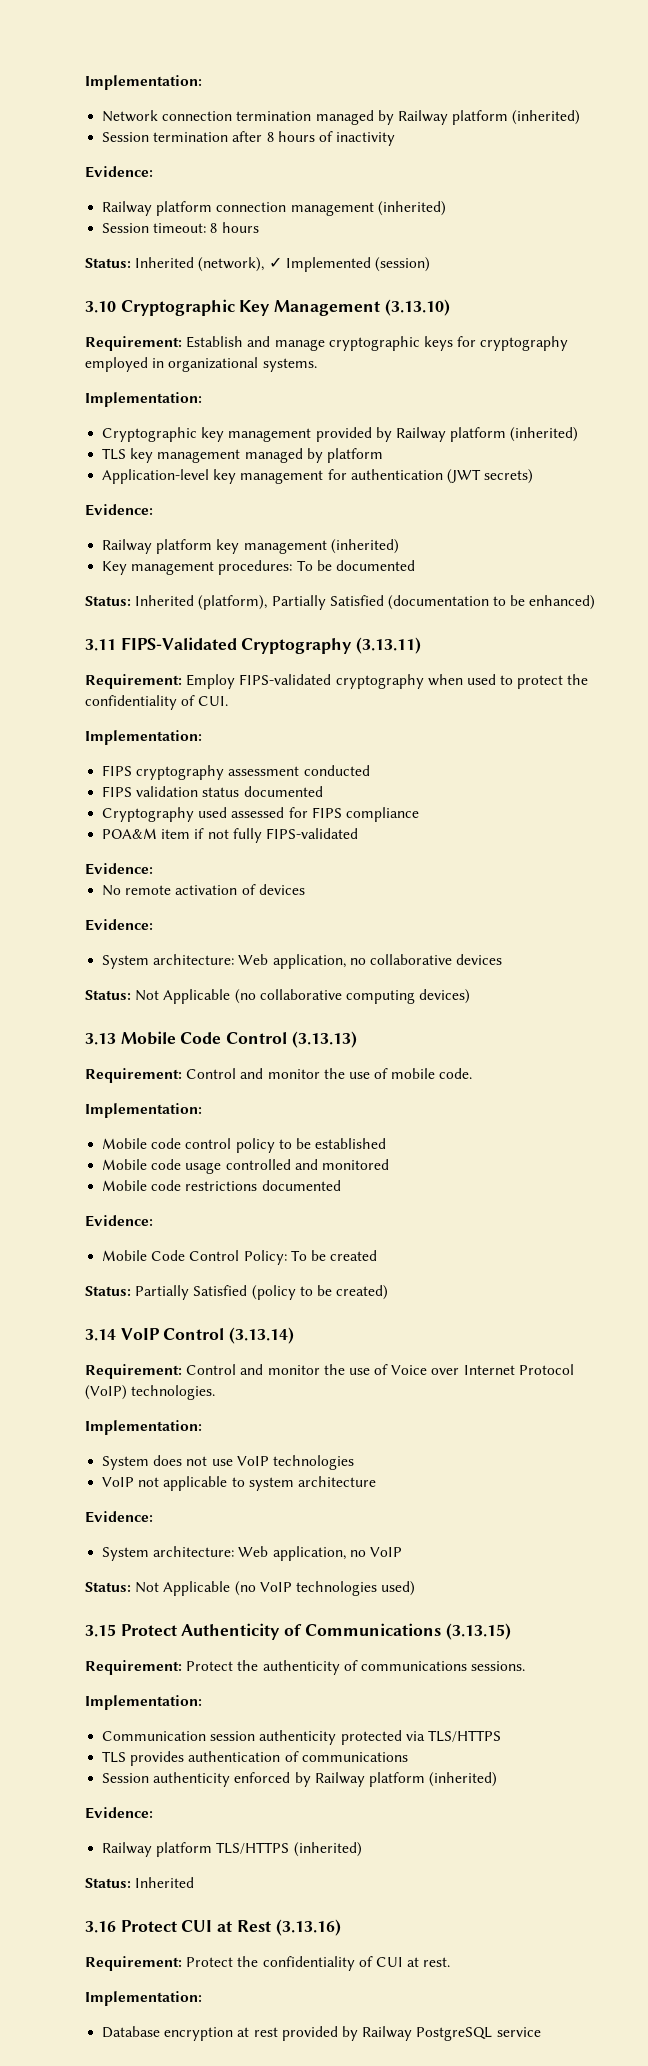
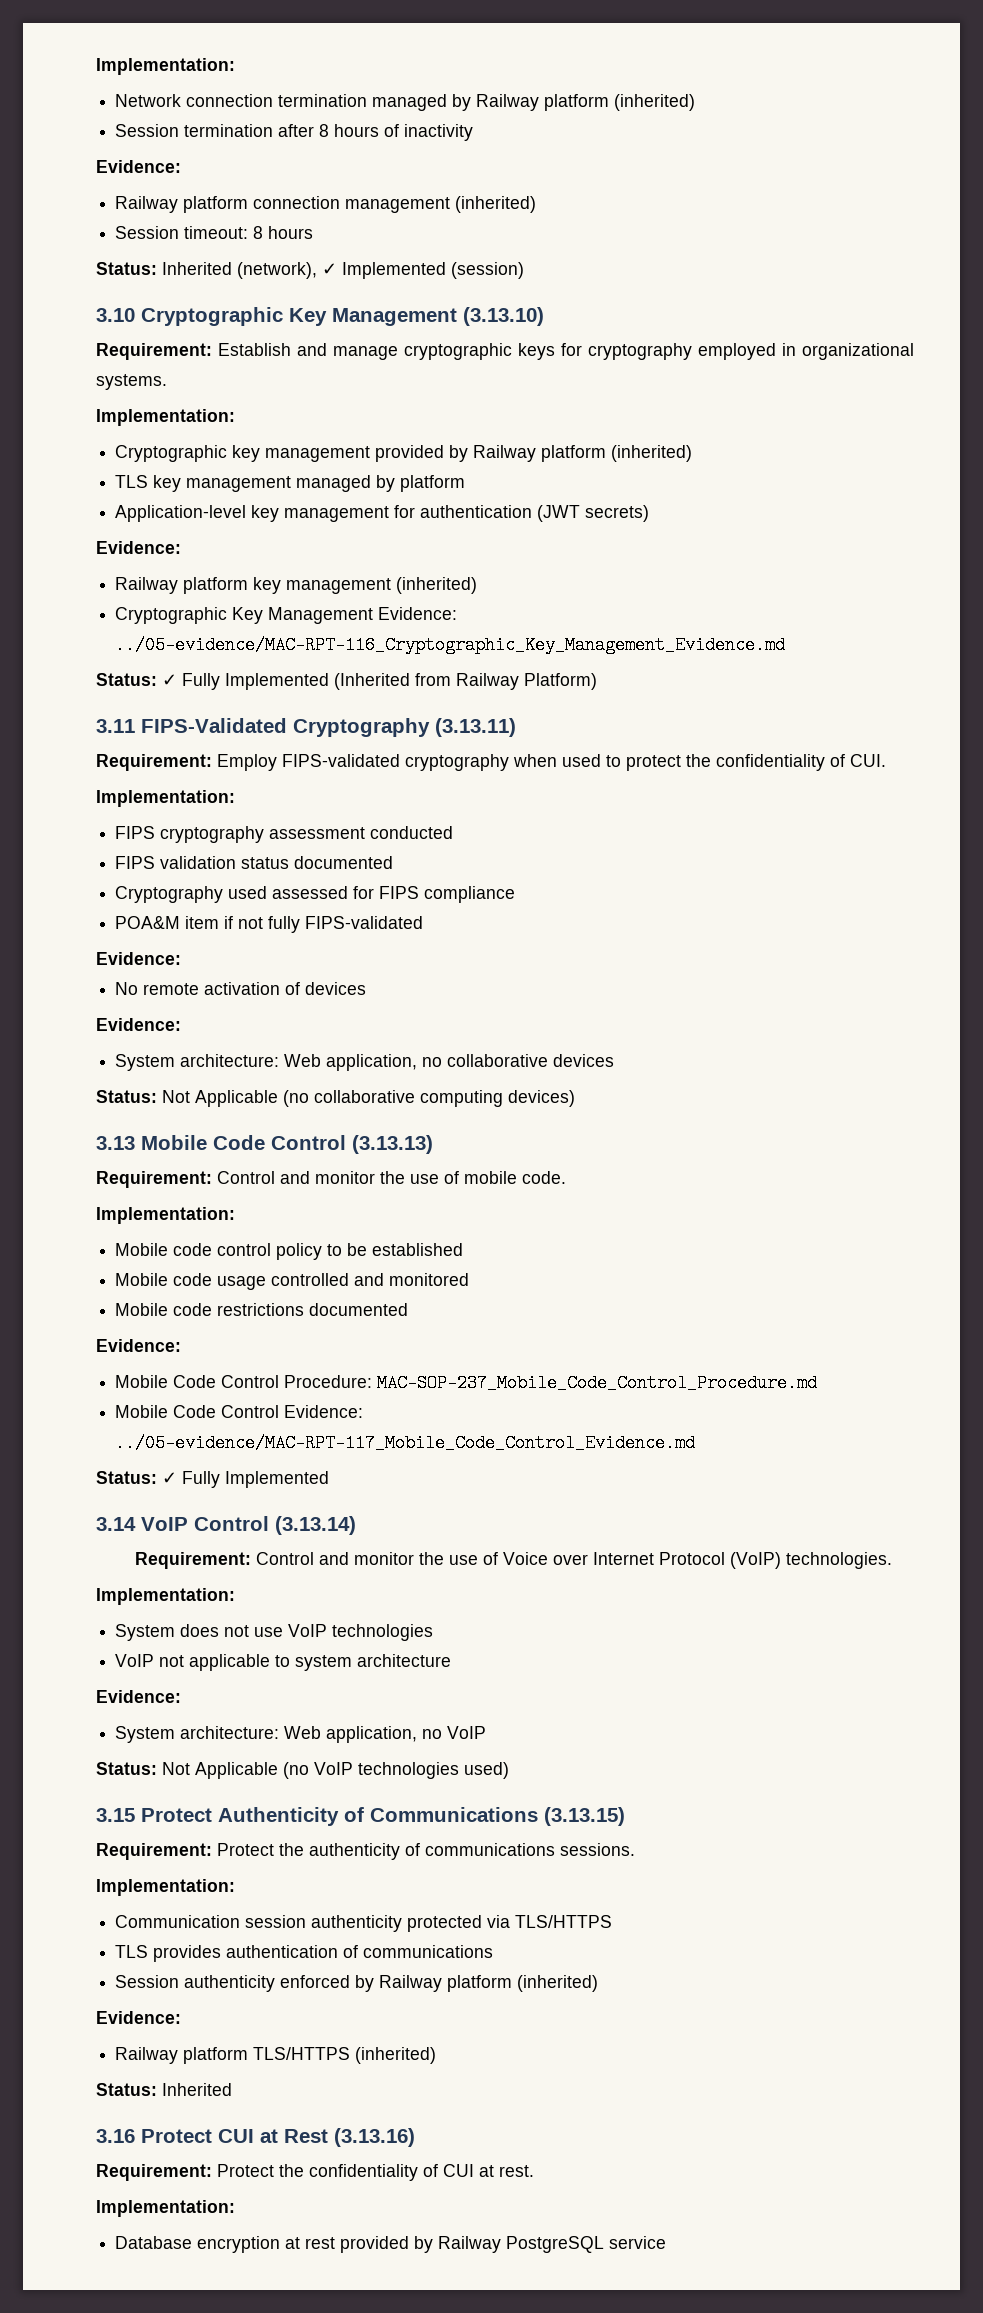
- Key management procedures: To be documented
- Status: Inherited (platform), Partially Satisfied (documentation to be enhanced)
+ Cryptographic Key Management Evidence: ../05-evidence/MAC-RPT-116_Cryptographic_Key_Management_Evidence.md
+ Status: ✓ Fully Implemented (Inherited from Railway Platform)
- Mobile Code Control Policy: To be created
- Status: Partially Satisfied (policy to be created)
+ Mobile Code Control Procedure: MAC-SOP-237_Mobile_Code_Control_Procedure.md
+ Mobile Code Control Evidence: ../05-evidence/MAC-RPT-117_Mobile_Code_Control_Evidence.md
+ Status: ✓ Fully Implemented

